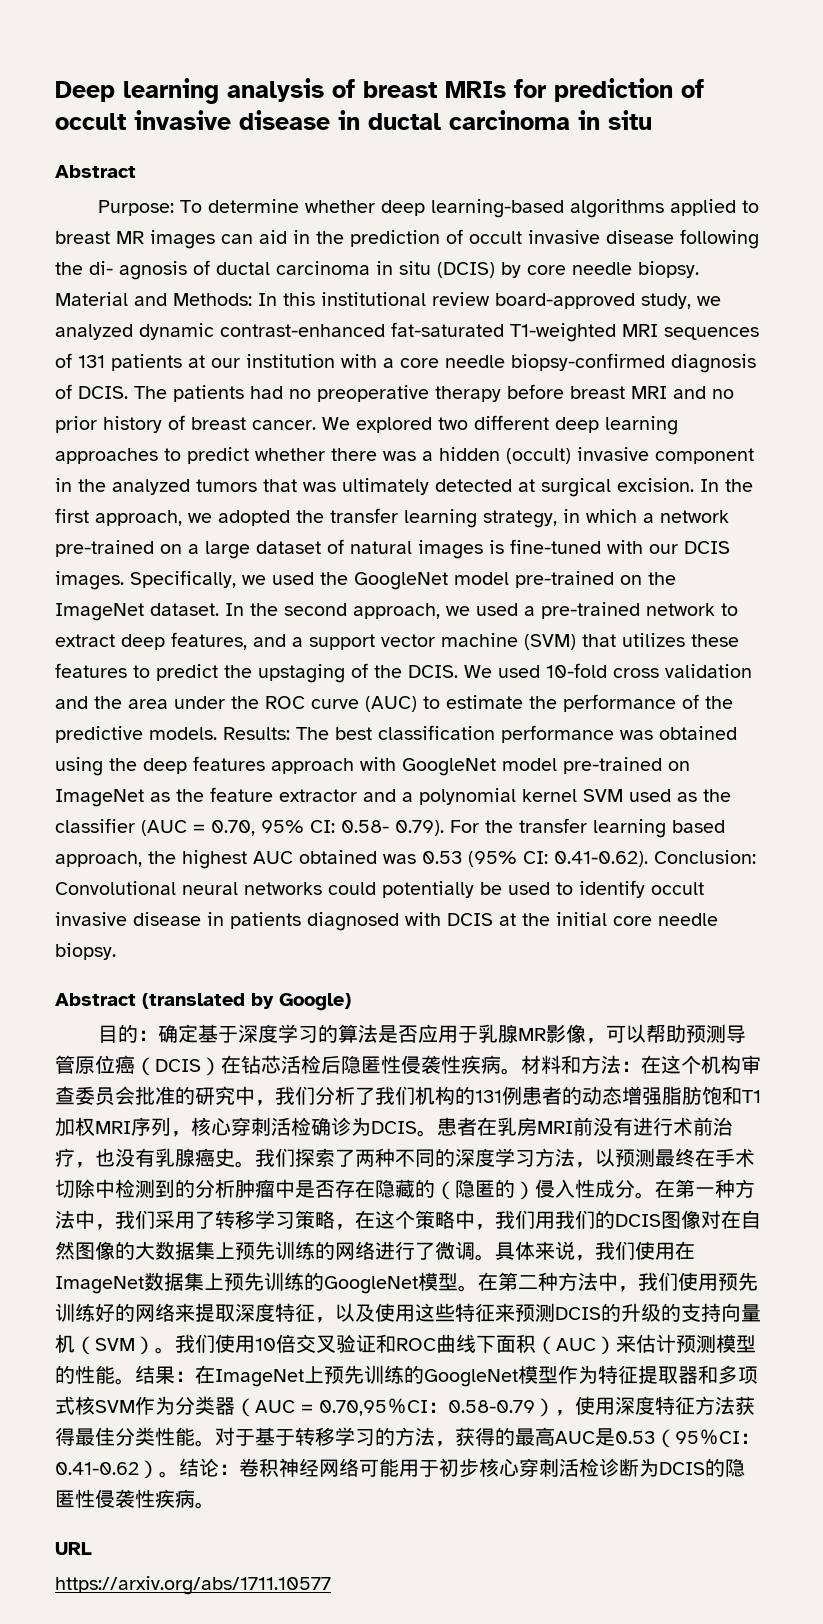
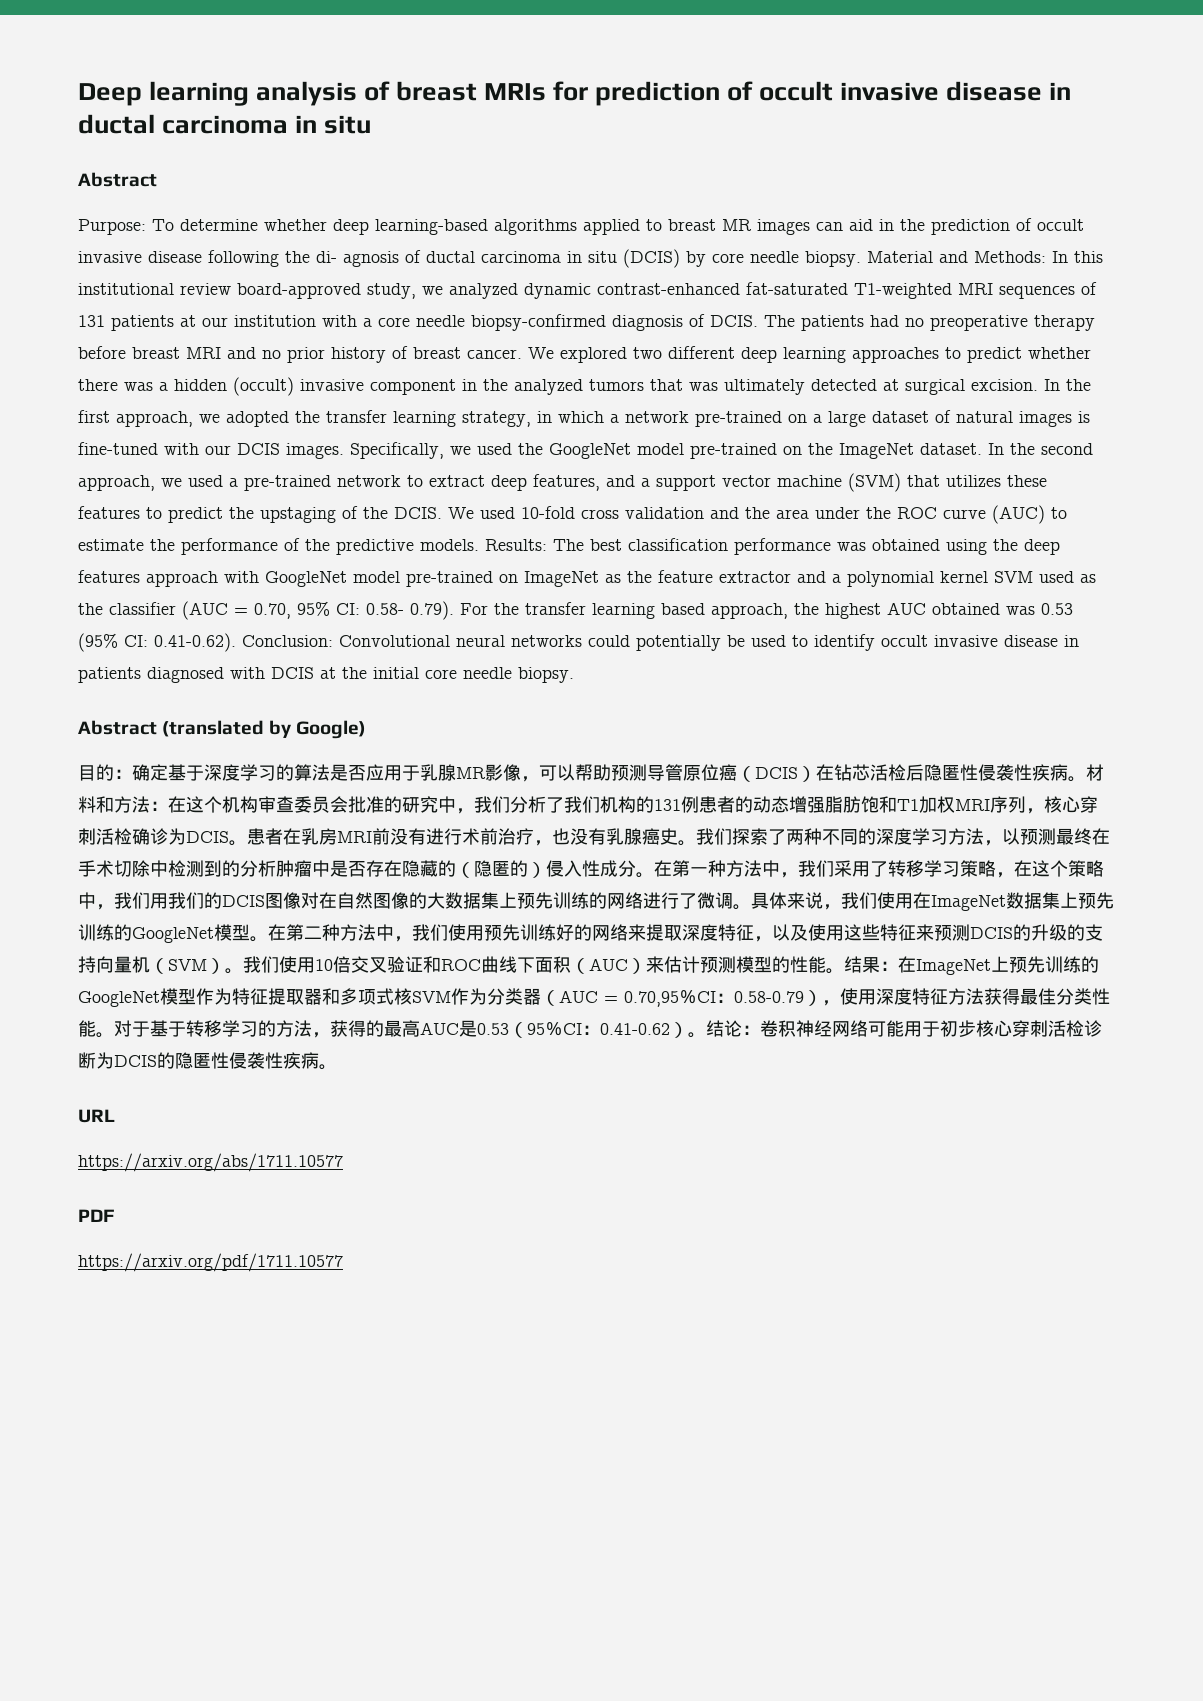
+ PDF
+ https://arxiv.org/pdf/1711.10577

